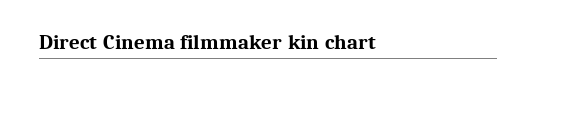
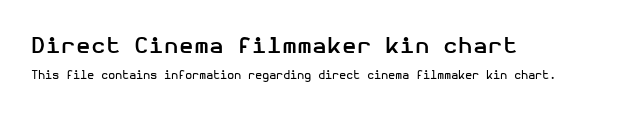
+ This file contains information regarding direct cinema filmmaker kin chart.

